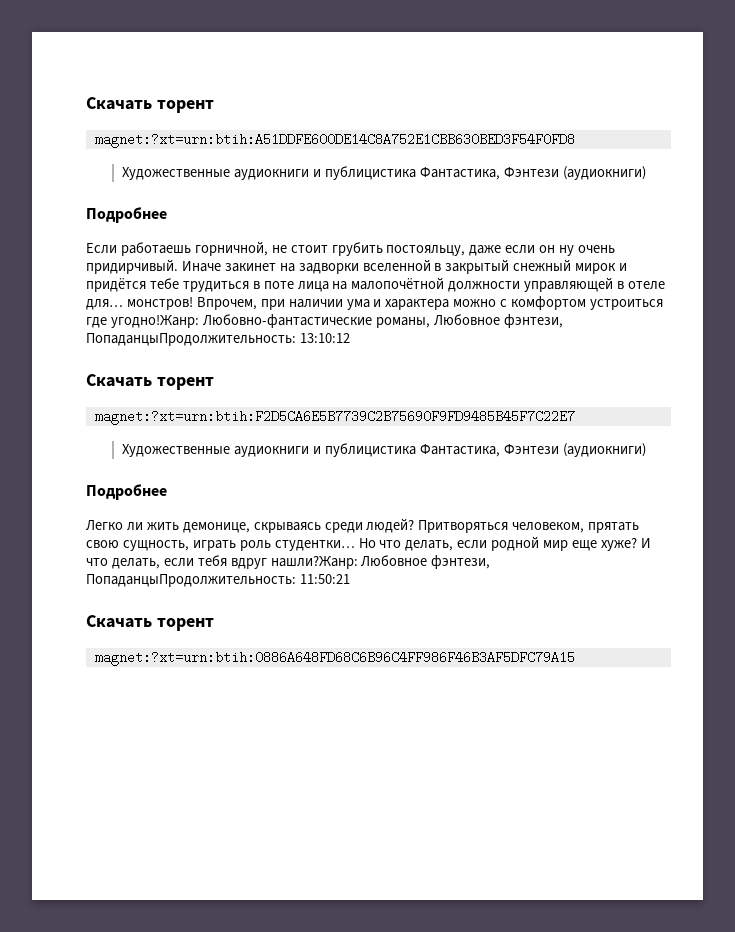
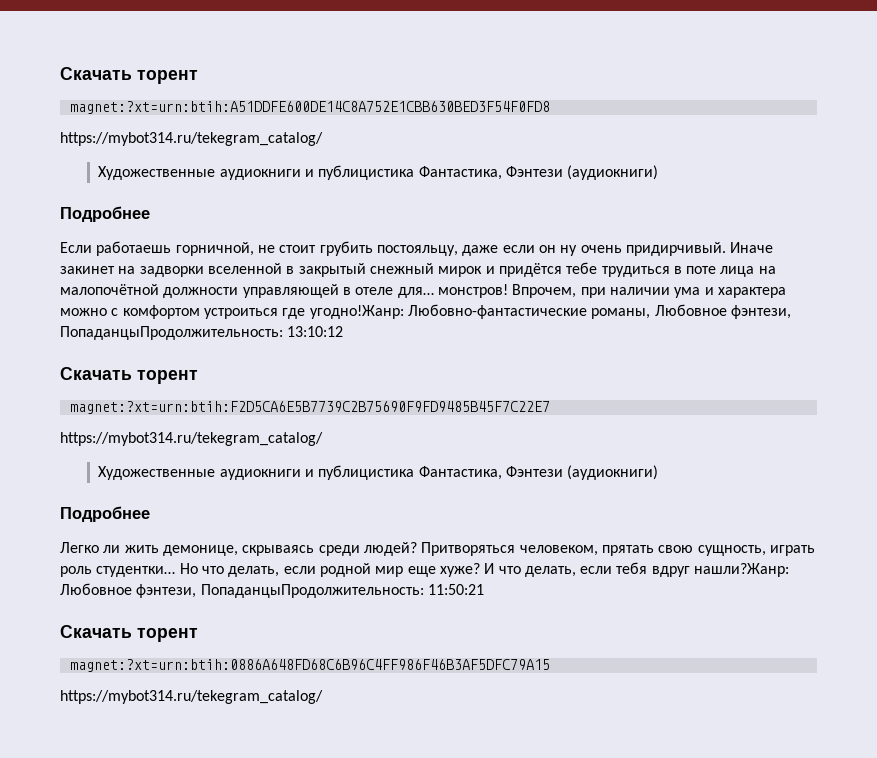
  magnet:?xt=urn:btih:A51DDFE600DE14C8A752E1CBB630BED3F54F0FD8
+ https://mybot314.ru/tekegram_catalog/
  magnet:?xt=urn:btih:F2D5CA6E5B7739C2B75690F9FD9485B45F7C22E7
+ https://mybot314.ru/tekegram_catalog/
  magnet:?xt=urn:btih:0886A648FD68C6B96C4FF986F46B3AF5DFC79A15
+ https://mybot314.ru/tekegram_catalog/

